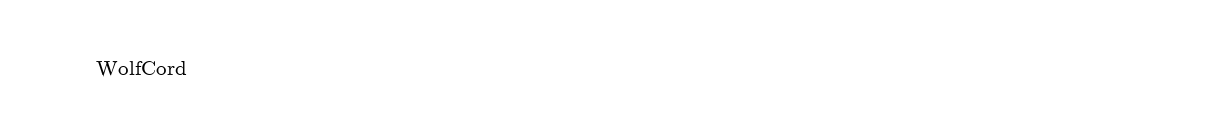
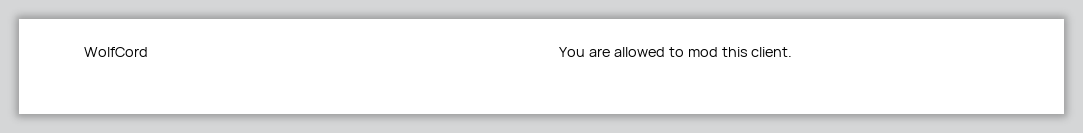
+ You are allowed to mod this client.

